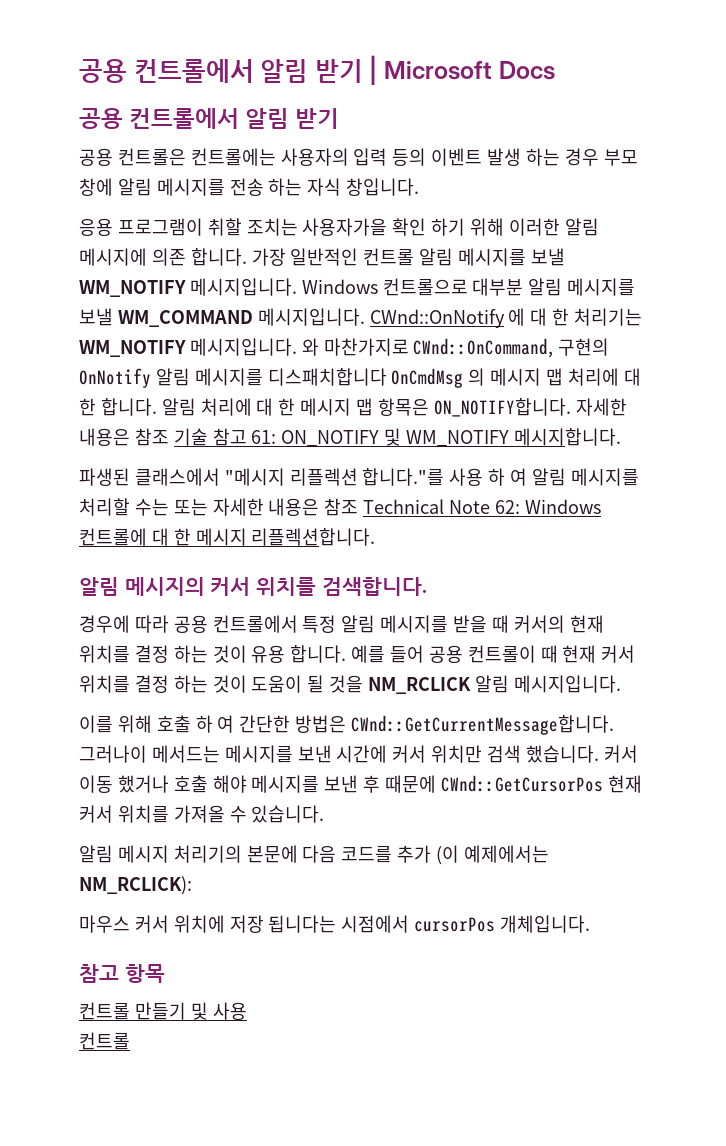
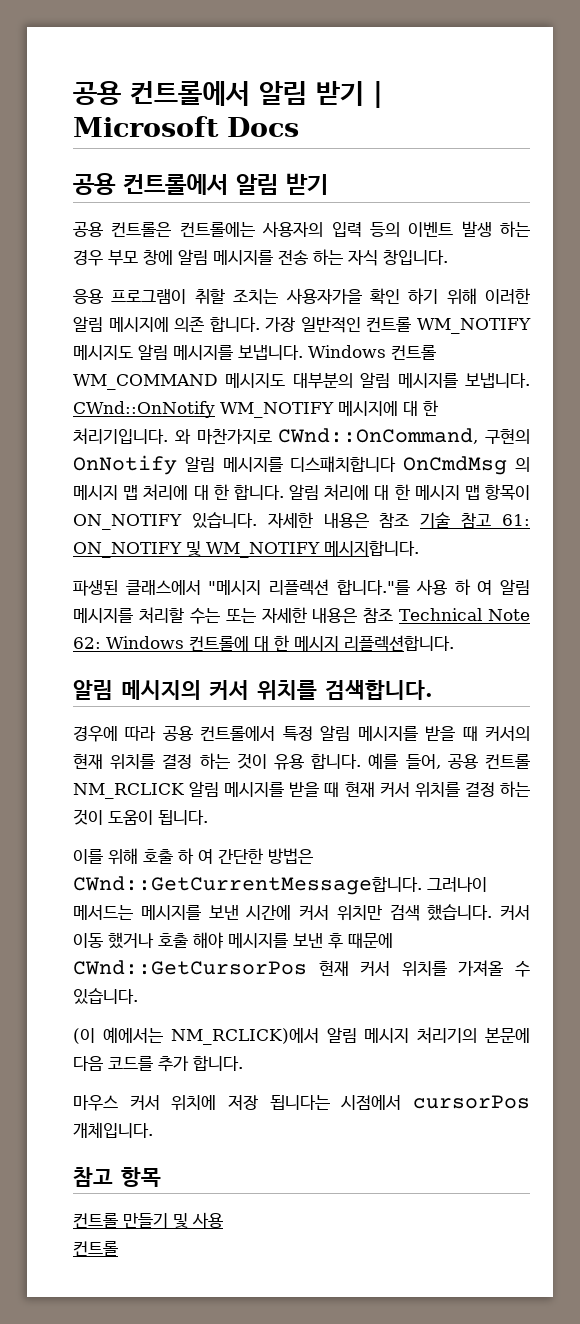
- 가장 일반적인 컨트롤 알림 메시지를 보낼 WM_NOTIFY 메시지입니다. Windows 컨트롤으로 대부분 알림 메시지를 보낼 WM_COMMAND 메시지입니다. CWnd::OnNotify 에 대 한 처리기는 WM_NOTIFY 메시지입니다.
+ 가장 일반적인 컨트롤 WM_NOTIFY 메시지도 알림 메시지를 보냅니다. Windows 컨트롤 WM_COMMAND 메시지도 대부분의 알림 메시지를 보냅니다. CWnd::OnNotify WM_NOTIFY 메시지에 대 한 처리기입니다.
- 알림 처리에 대 한 메시지 맵 항목은 ON_NOTIFY합니다.
+ 알림 처리에 대 한 메시지 맵 항목이 ON_NOTIFY 있습니다.
- 예를 들어 공용 컨트롤이 때 현재 커서 위치를 결정 하는 것이 도움이 될 것을 NM_RCLICK 알림 메시지입니다.
+ 예를 들어, 공용 컨트롤 NM_RCLICK 알림 메시지를 받을 때 현재 커서 위치를 결정 하는 것이 도움이 됩니다.
- 알림 메시지 처리기의 본문에 다음 코드를 추가 (이 예제에서는 NM_RCLICK):
+ (이 예에서는 NM_RCLICK)에서 알림 메시지 처리기의 본문에 다음 코드를 추가 합니다.

